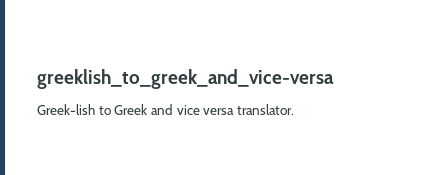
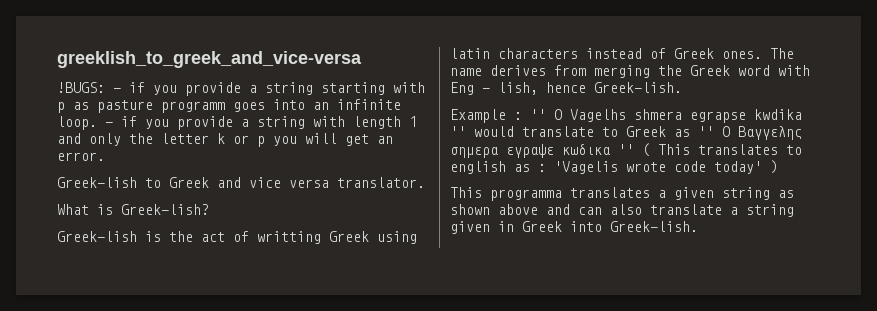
+ !BUGS: - if you provide a string starting with p as pasture programm goes into an infinite loop. - if you provide a string with length 1 and only the letter k or p you will get an error.
+ What is Greek-lish?
+ Greek-lish is the act of writting Greek using latin characters instead of Greek ones. The name derives from merging the Greek word with Eng - lish, hence Greek-lish.
+ Example : '' O Vagelhs shmera egrapse kwdika '' would translate to Greek as '' Ο Βαγγελης σημερα εγραψε κωδικα '' ( This translates to english as : 'Vagelis wrote code today' )
+ This programma translates a given string as shown above and can also translate a string given in Greek into Greek-lish.

